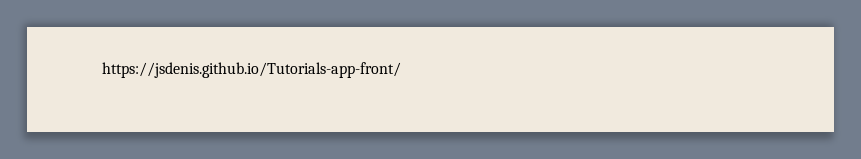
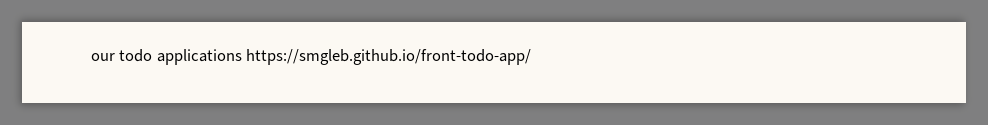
- https://jsdenis.github.io/Tutorials-app-front/
+ our todo applications https://smgleb.github.io/front-todo-app/

